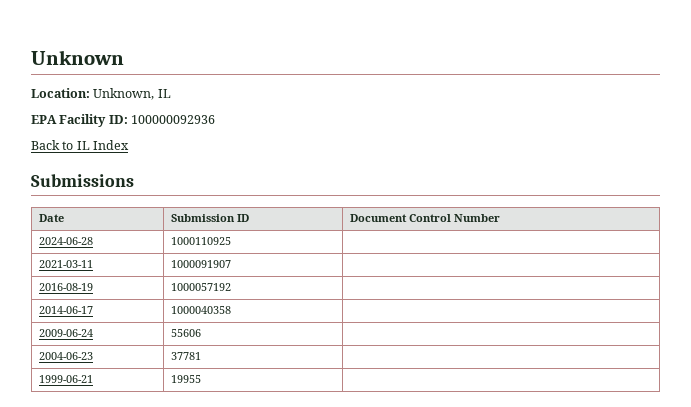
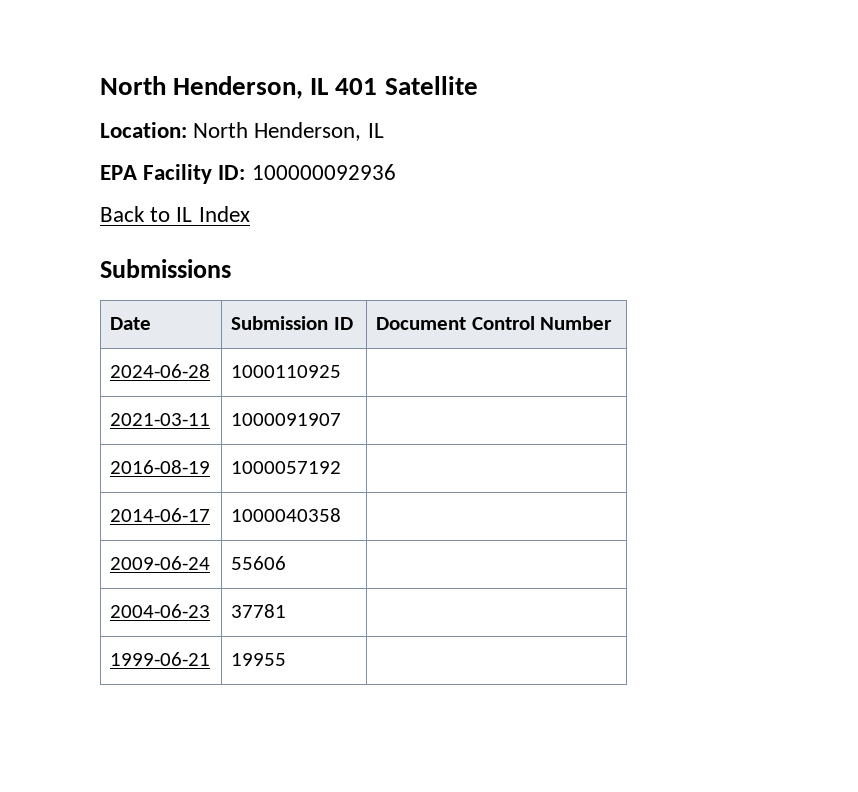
- Unknown
+ North Henderson, IL 401 Satellite
- Location: Unknown, IL
+ Location: North Henderson, IL

